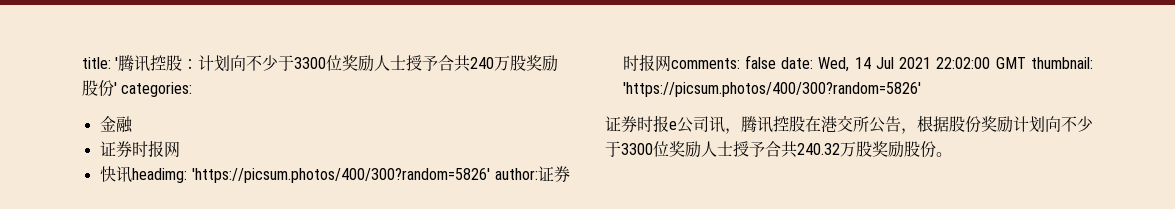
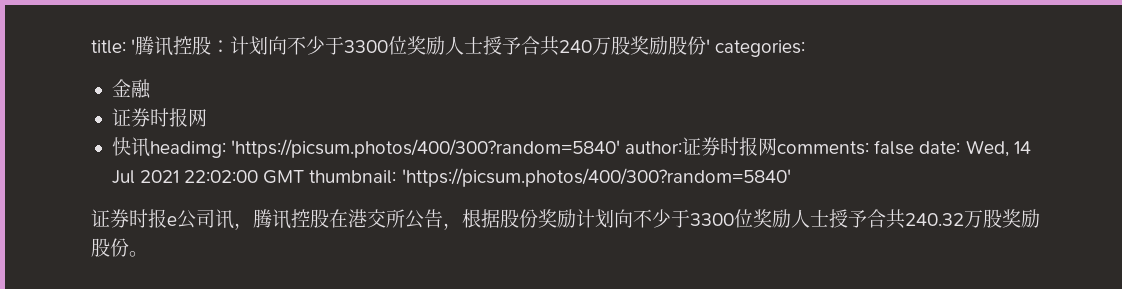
- 快讯headimg: 'https://picsum.photos/400/300?random=5826' author:证券时报网comments: false date: Wed, 14 Jul 2021 22:02:00 GMT thumbnail: 'https://picsum.photos/400/300?random=5826'
+ 快讯headimg: 'https://picsum.photos/400/300?random=5840' author:证券时报网comments: false date: Wed, 14 Jul 2021 22:02:00 GMT thumbnail: 'https://picsum.photos/400/300?random=5840'

